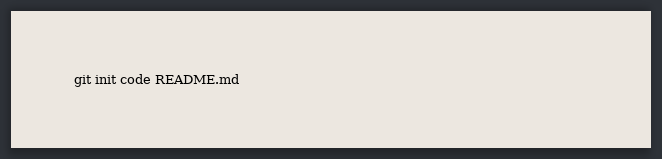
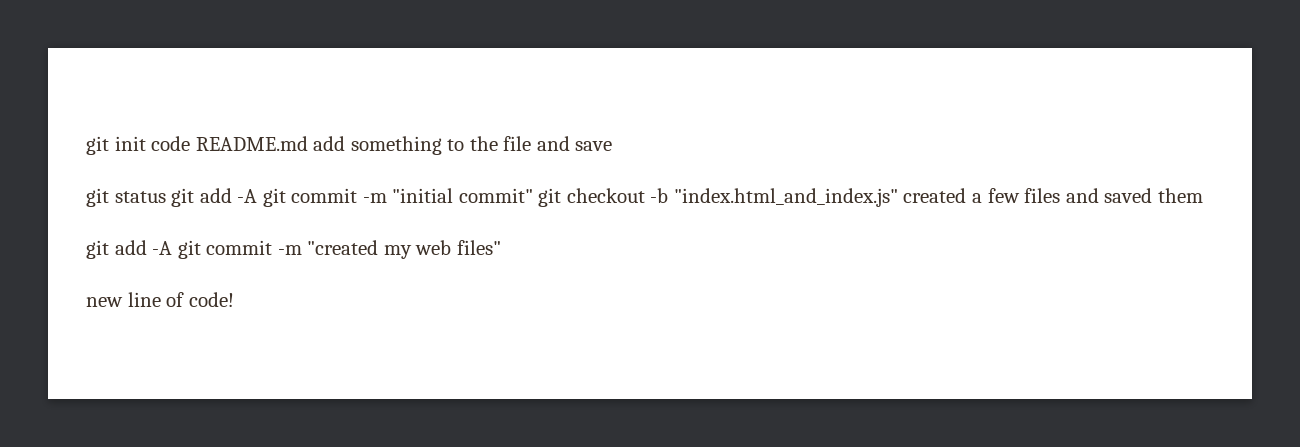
- git init code README.md
+ git init code README.md add something to the file and save
+ git status git add -A git commit -m "initial commit" git checkout -b "index.html_and_index.js" created a few files and saved them
+ git add -A git commit -m "created my web files"
+ new line of code!

